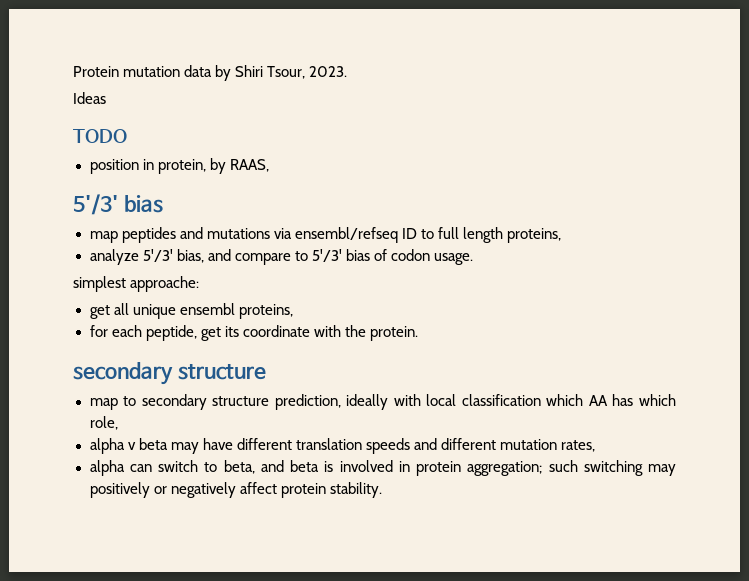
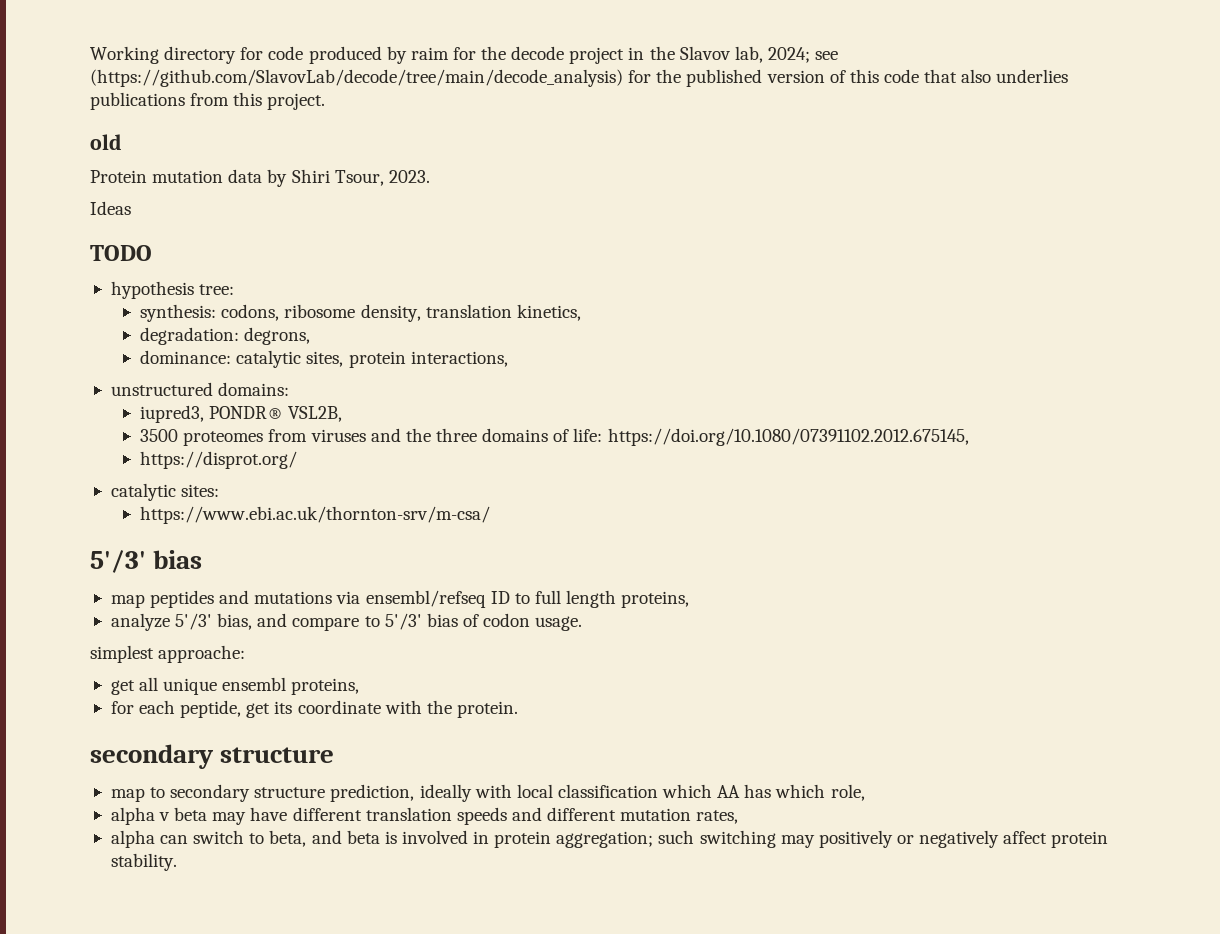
+ Working directory for code produced by raim for the decode project in the Slavov lab, 2024; see (https://github.com/SlavovLab/decode/tree/main/decode_analysis) for the published version of this code that also underlies publications from this project.
+ old
- position in protein, by RAAS,
+ hypothesis tree:
+ synthesis: codons, ribosome density, translation kinetics,
+ degradation: degrons,
+ dominance: catalytic sites, protein interactions,
+ unstructured domains:
+ iupred3, PONDR® VSL2B,
+ 3500 proteomes from viruses and the three domains of life: https://doi.org/10.1080/07391102.2012.675145,
+ https://disprot.org/
+ catalytic sites:
+ https://www.ebi.ac.uk/thornton-srv/m-csa/

